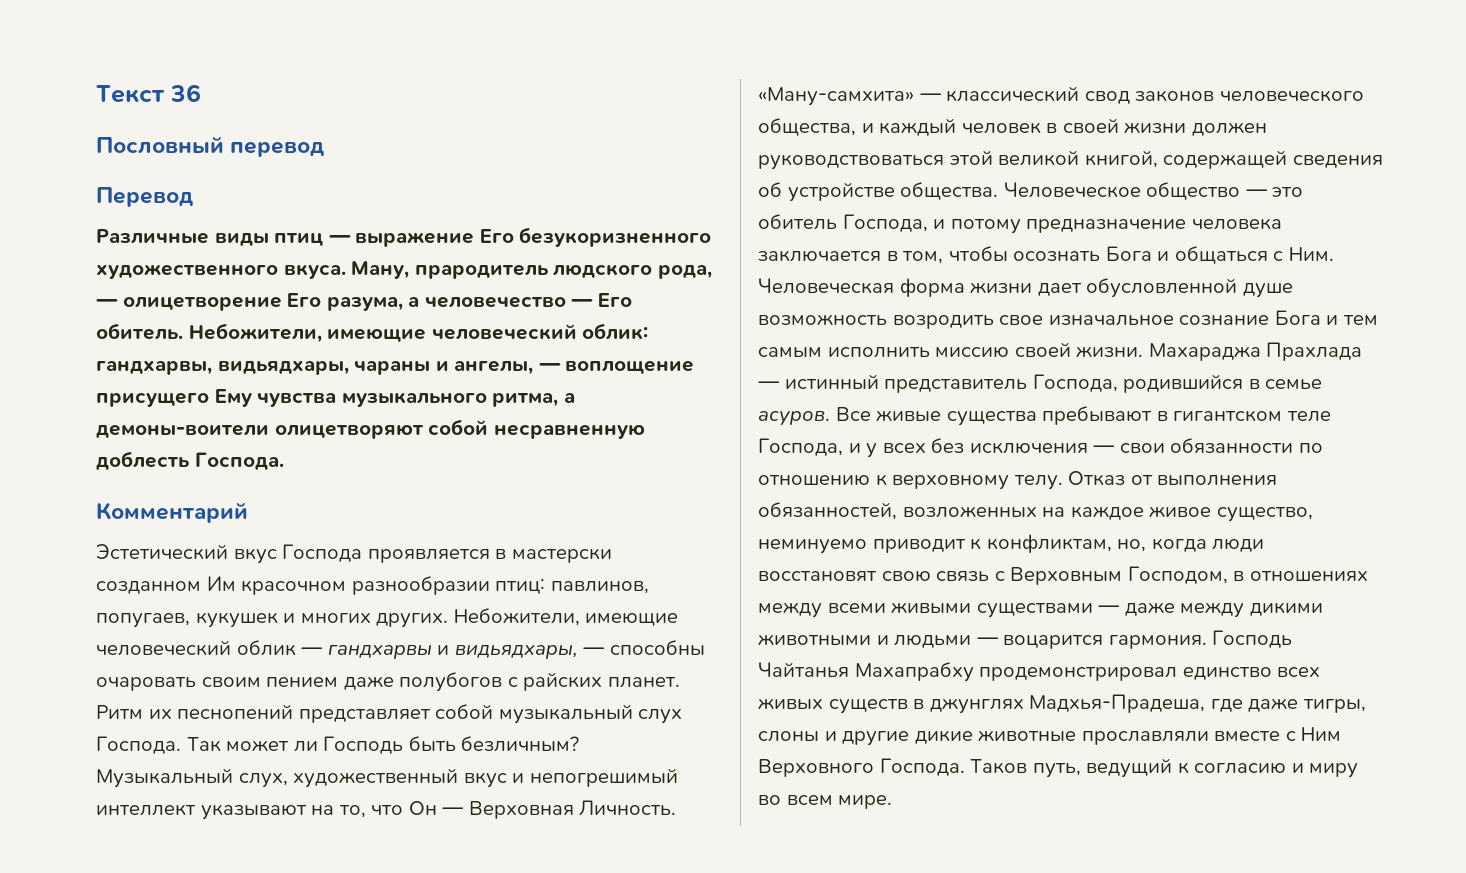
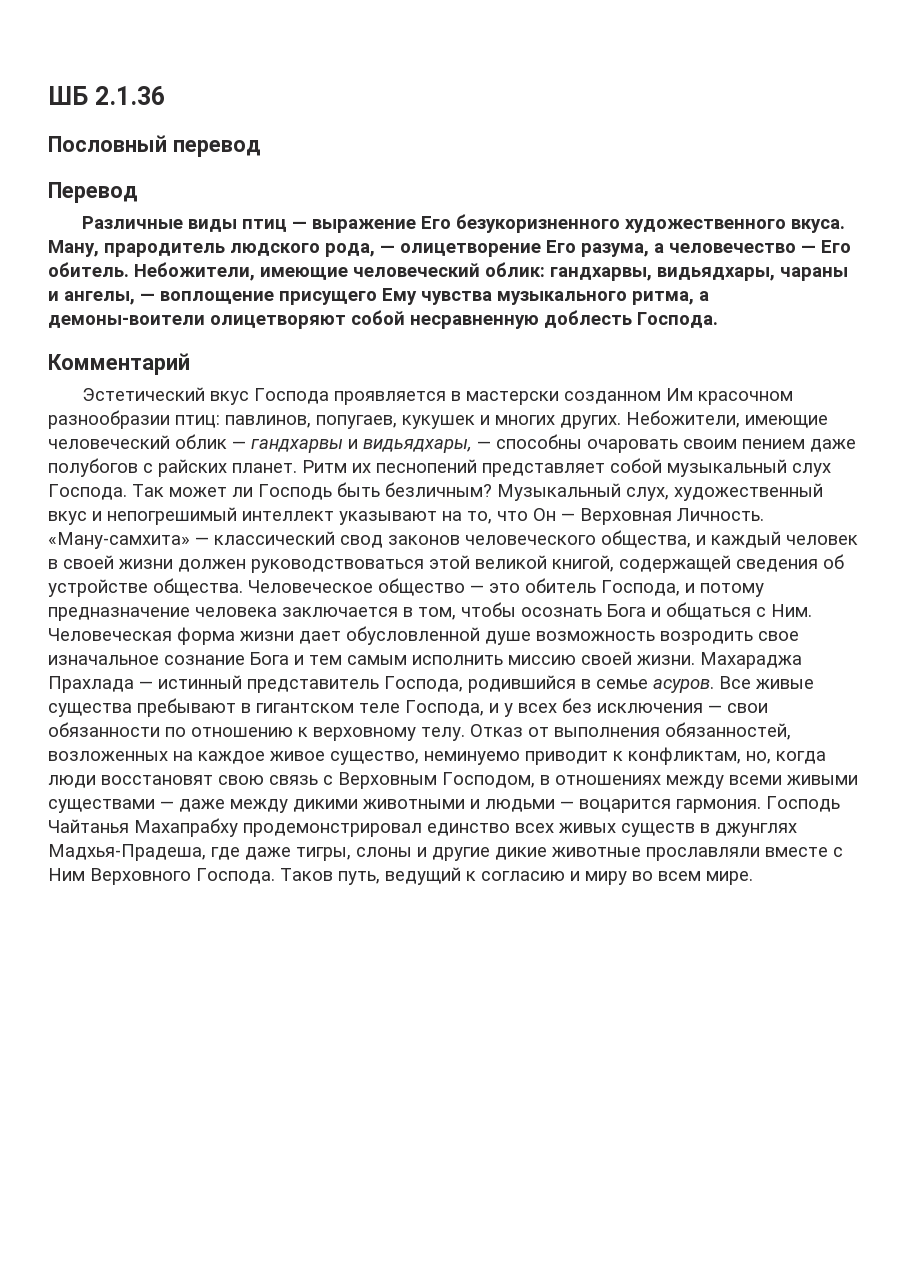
- Текст 36
+ ШБ 2.1.36

